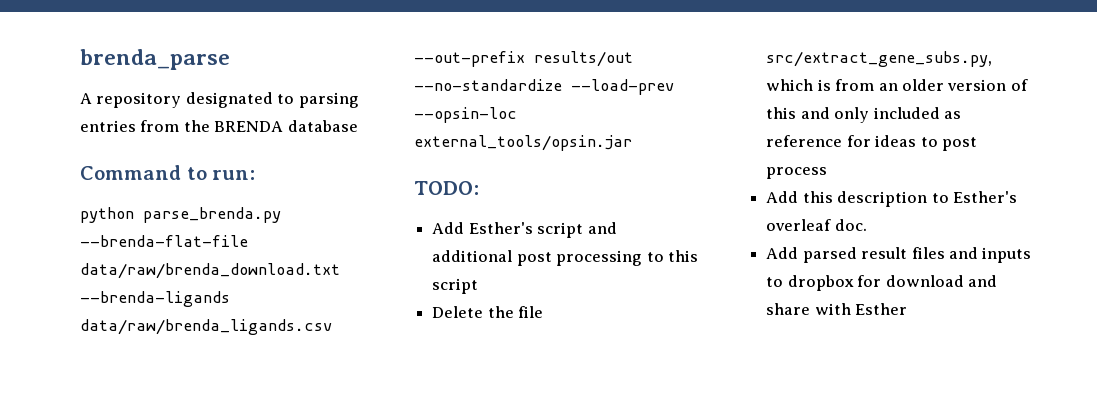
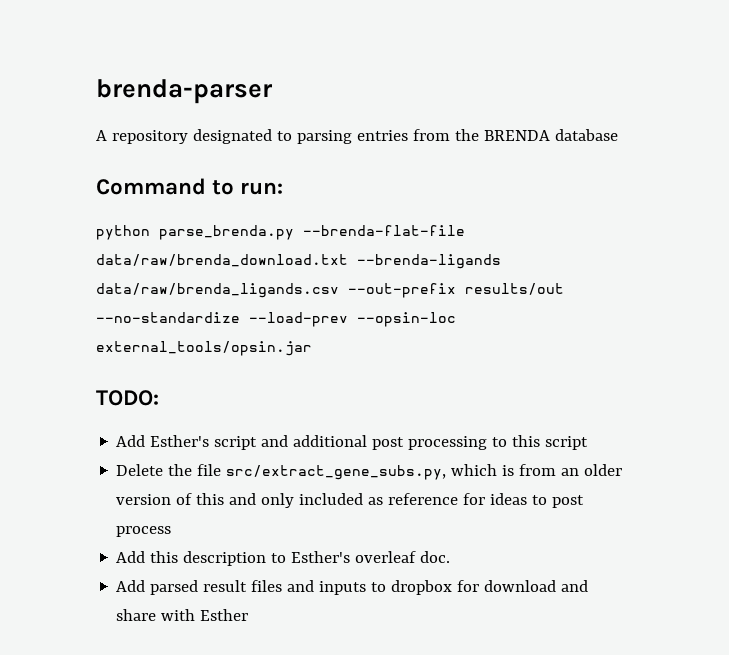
- brenda_parse
+ brenda-parser

